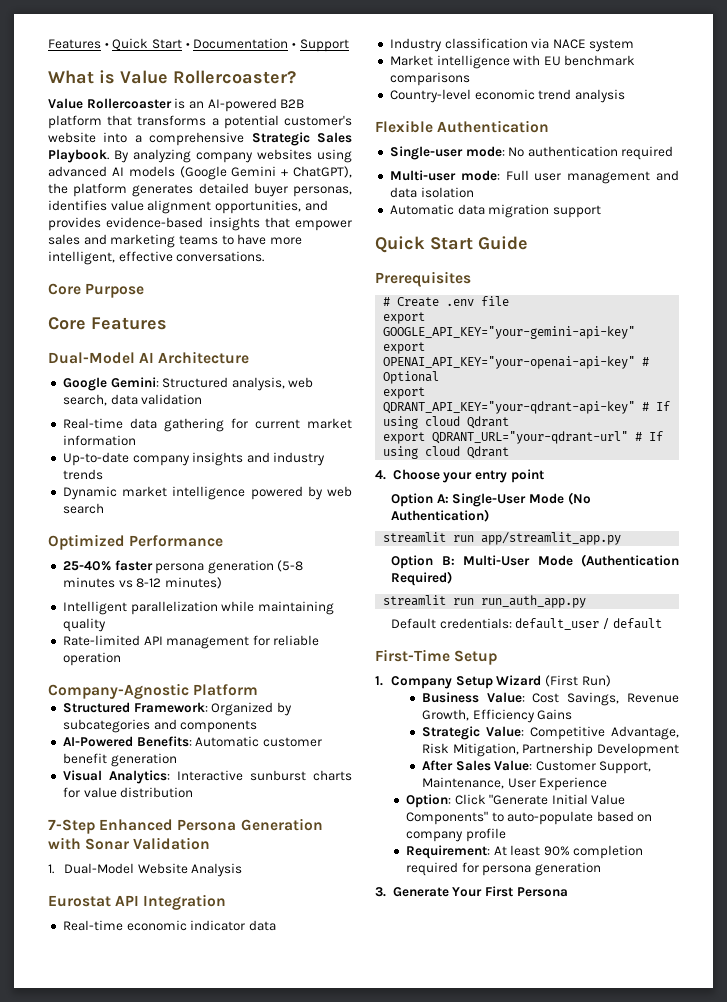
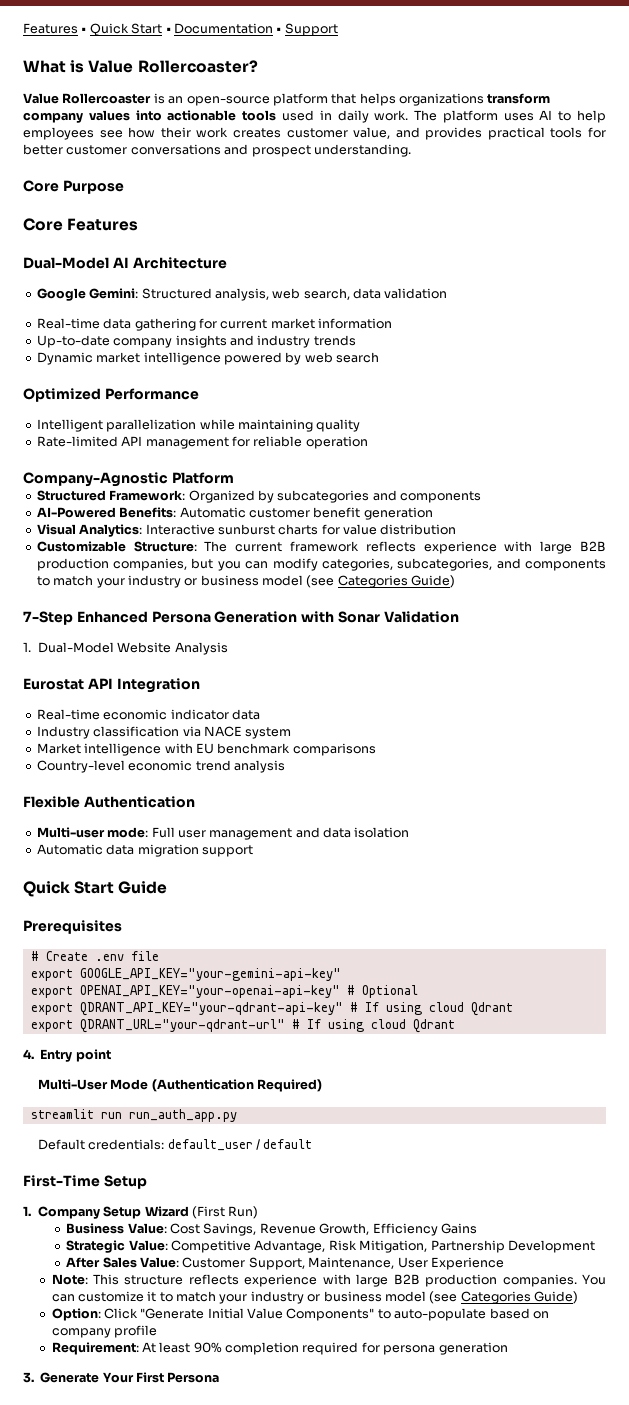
- Value Rollercoaster is an AI-powered B2B platform that transforms a potential customer's website into a comprehensive Strategic Sales Playbook. By analyzing company websites using advanced AI models (Google Gemini + ChatGPT), the platform generates detailed buyer personas, identifies value alignment opportunities, and provides evidence-based insights that empower sales and marketing teams to have more intelligent, effective conversations.
+ Value Rollercoaster is an open-source platform that helps organizations transform company values into actionable tools used in daily work. The platform uses AI to help employees see how their work creates customer value, and provides practical tools for better customer conversations and prospect understanding.
- 25-40% faster persona generation (5-8 minutes vs 8-12 minutes)
+ Customizable Structure: The current framework reflects experience with large B2B production companies, but you can modify categories, subcategories, and components to match your industry or business model (see Categories Guide)
- Single-user mode: No authentication required
- 4. Choose your entry point
- Option A: Single-User Mode (No Authentication)
- streamlit run app/streamlit_app.py
- Option B: Multi-User Mode (Authentication Required)
+ 4. Entry point
+ Multi-User Mode (Authentication Required)
+ Note: This structure reflects experience with large B2B production companies. You can customize it to match your industry or business model (see Categories Guide)

